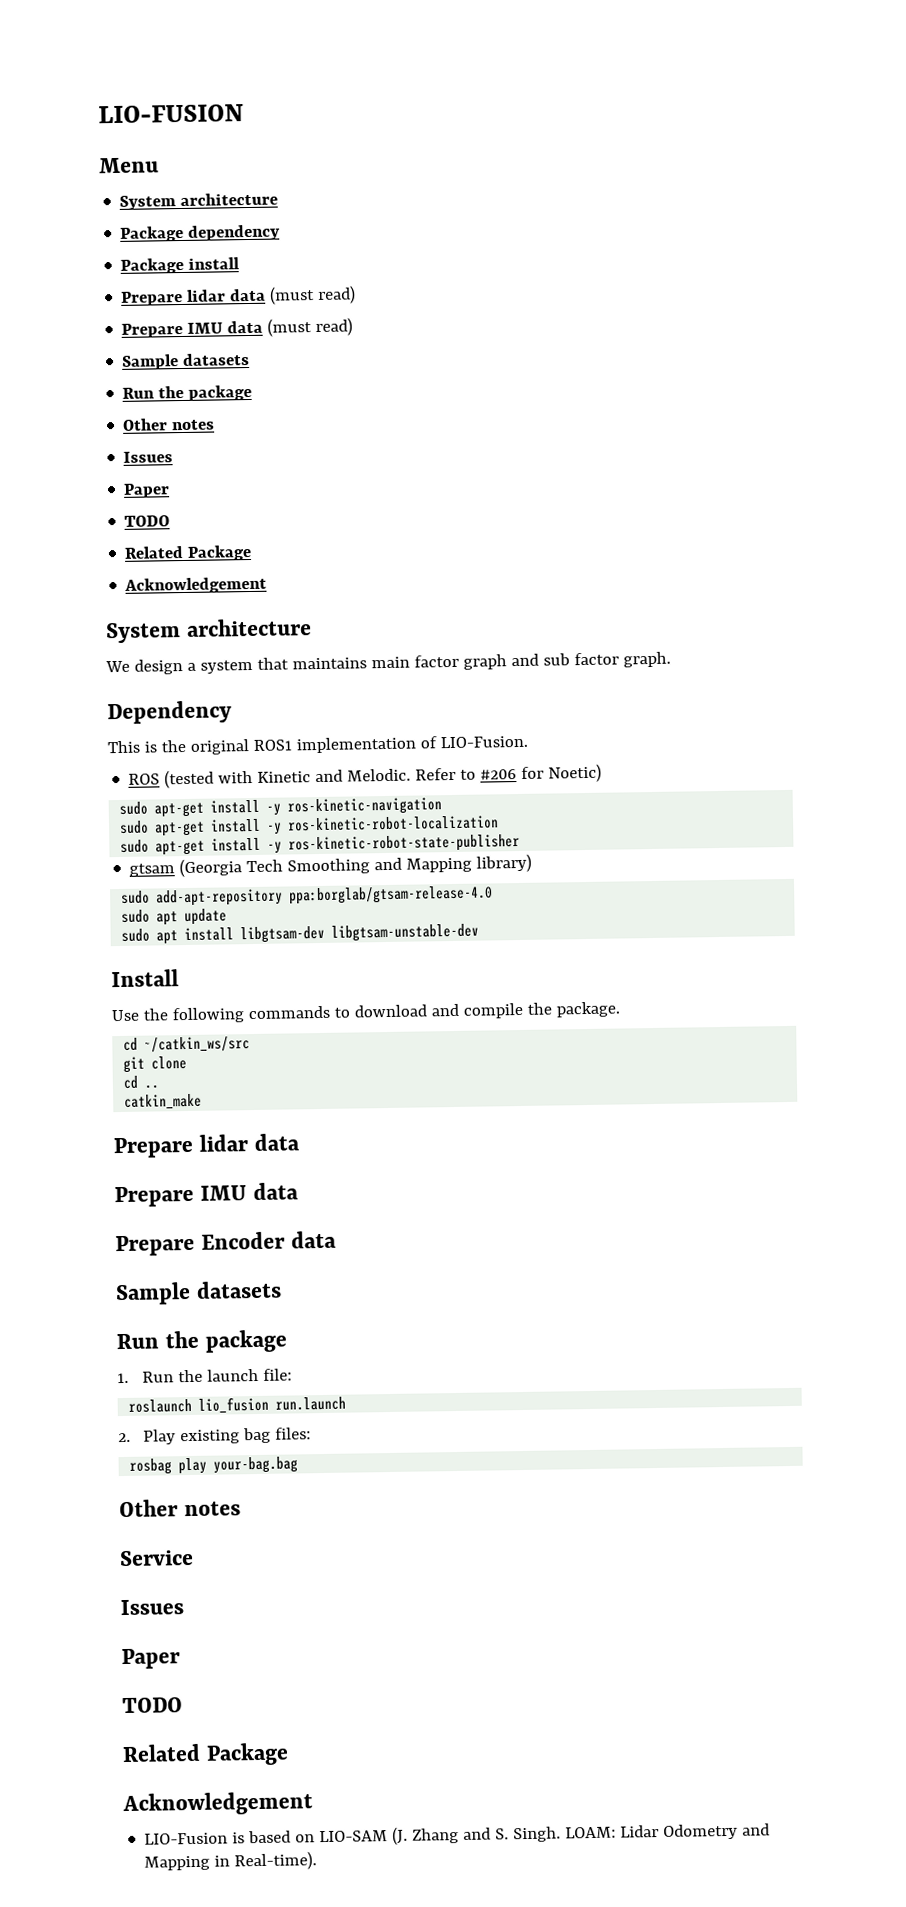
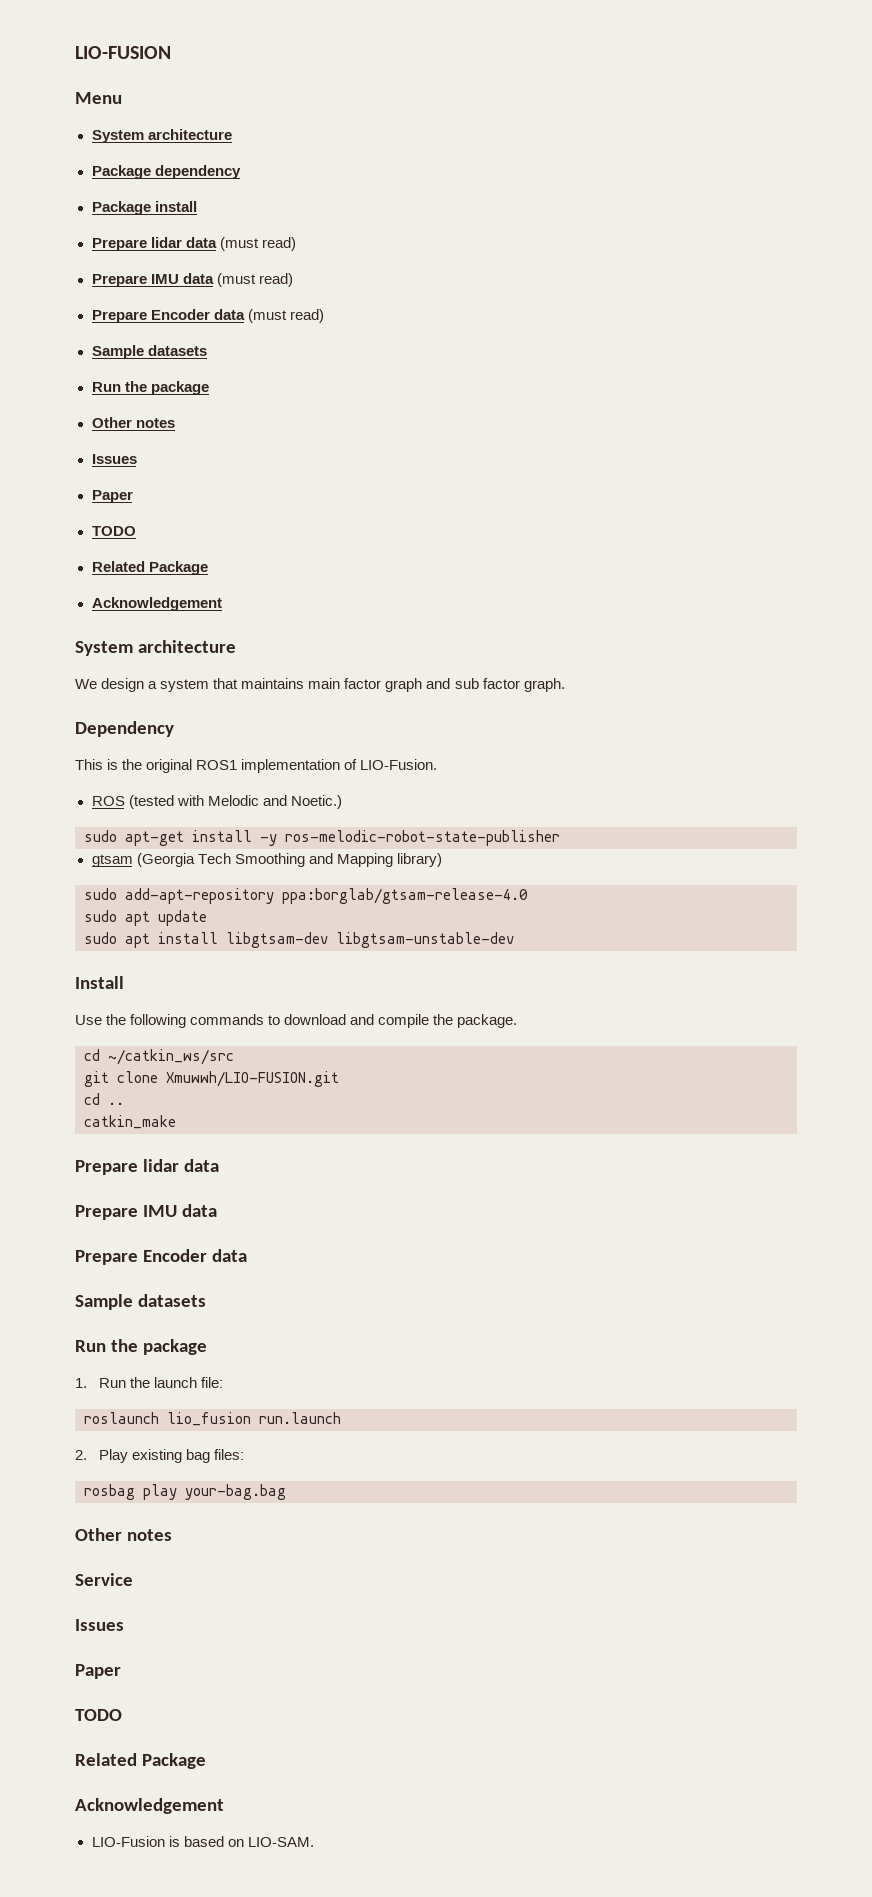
+ Prepare Encoder data (must read)
- ROS (tested with Kinetic and Melodic. Refer to #206 for Noetic)
- sudo apt-get install -y ros-kinetic-navigation
- sudo apt-get install -y ros-kinetic-robot-localization
- sudo apt-get install -y ros-kinetic-robot-state-publisher
+ ROS (tested with Melodic and Noetic.)
+ sudo apt-get install -y ros-melodic-robot-state-publisher
- git clone
+ git clone Xmuwwh/LIO-FUSION.git
- LIO-Fusion is based on LIO-SAM (J. Zhang and S. Singh. LOAM: Lidar Odometry and Mapping in Real-time).
+ LIO-Fusion is based on LIO-SAM.

